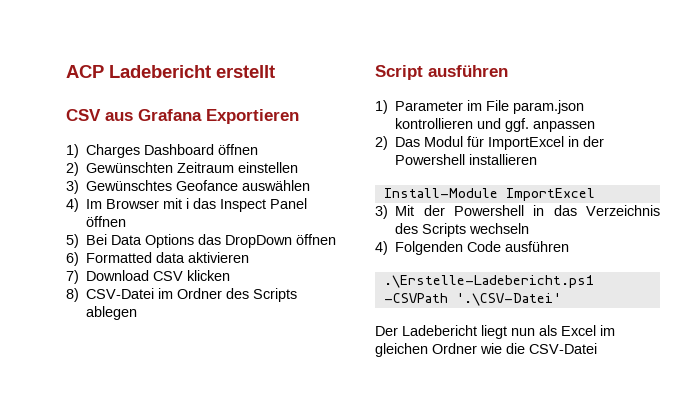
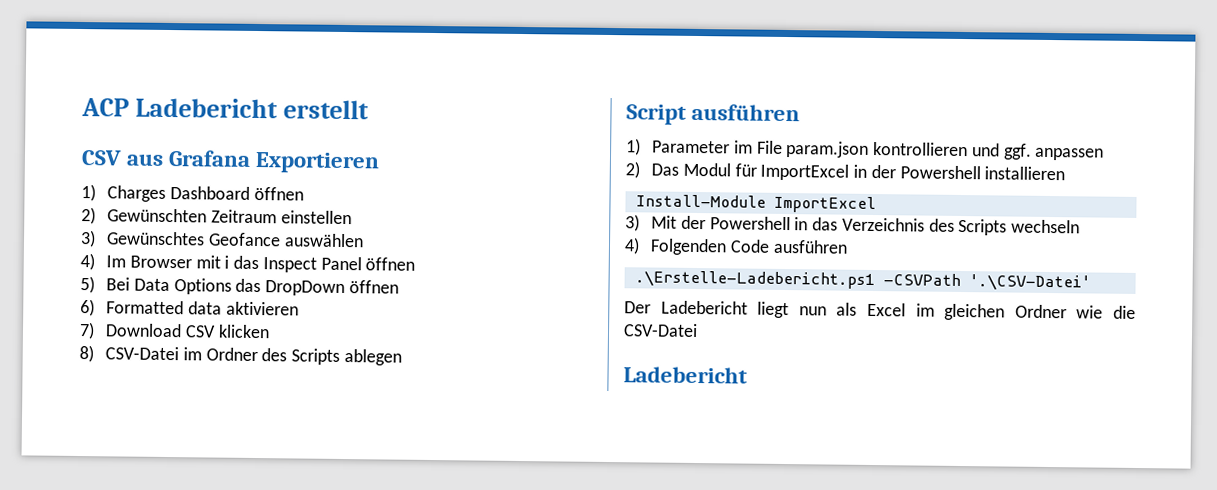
  Der Ladebericht liegt nun als Excel im gleichen Ordner wie die CSV-Datei
+ Ladebericht

